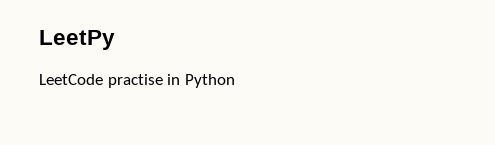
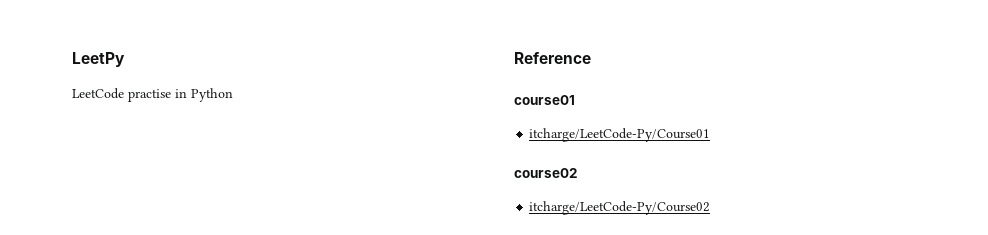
+ Reference
+ course01
+ itcharge/LeetCode-Py/Course01
+ course02
+ itcharge/LeetCode-Py/Course02

